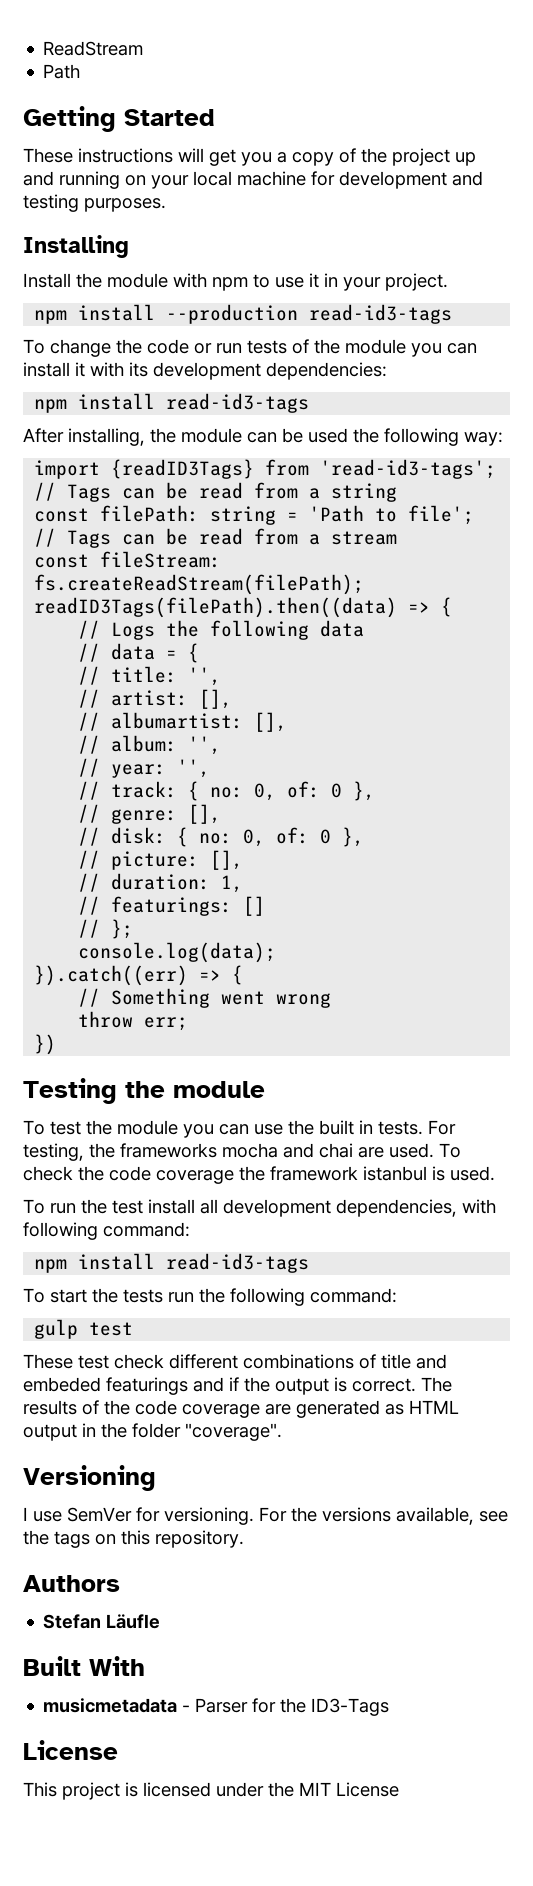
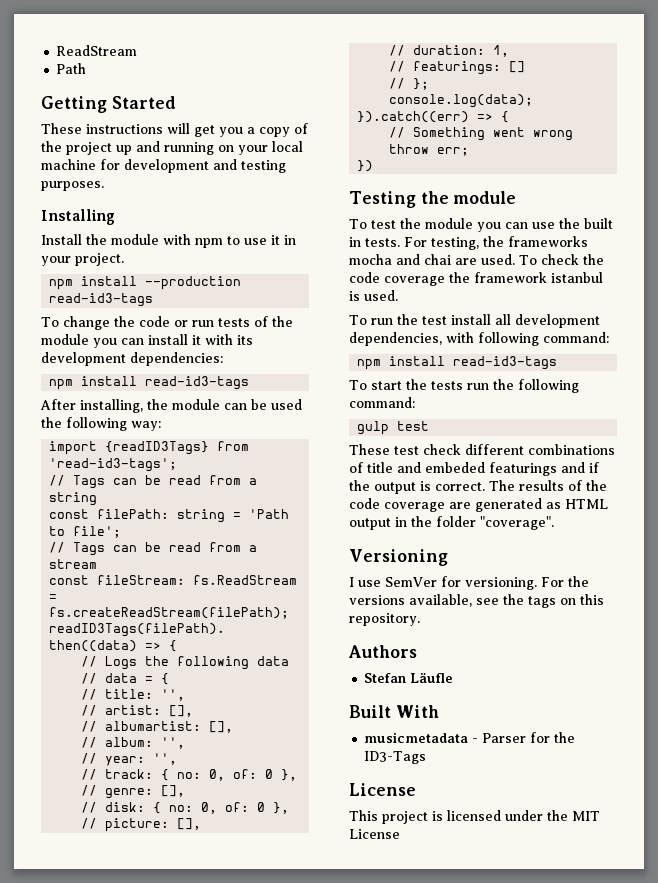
- const fileStream: fs.createReadStream(filePath);
+ const fileStream: fs.ReadStream = fs.createReadStream(filePath);

